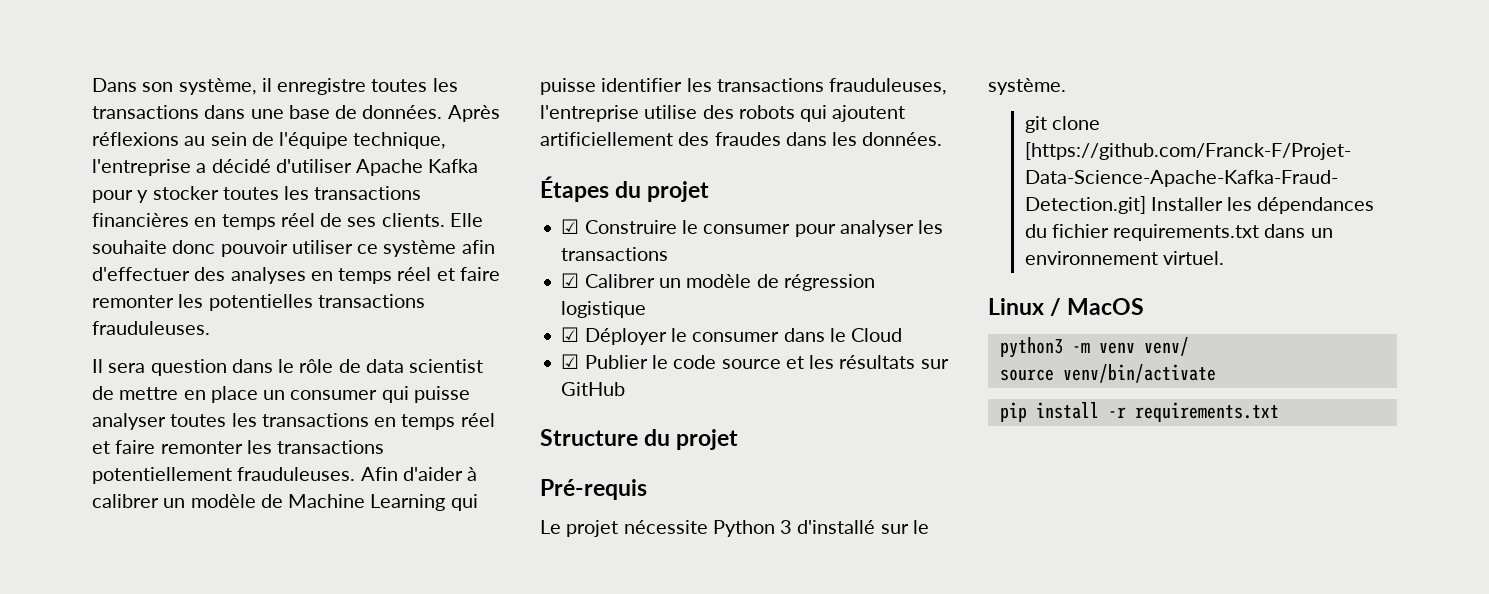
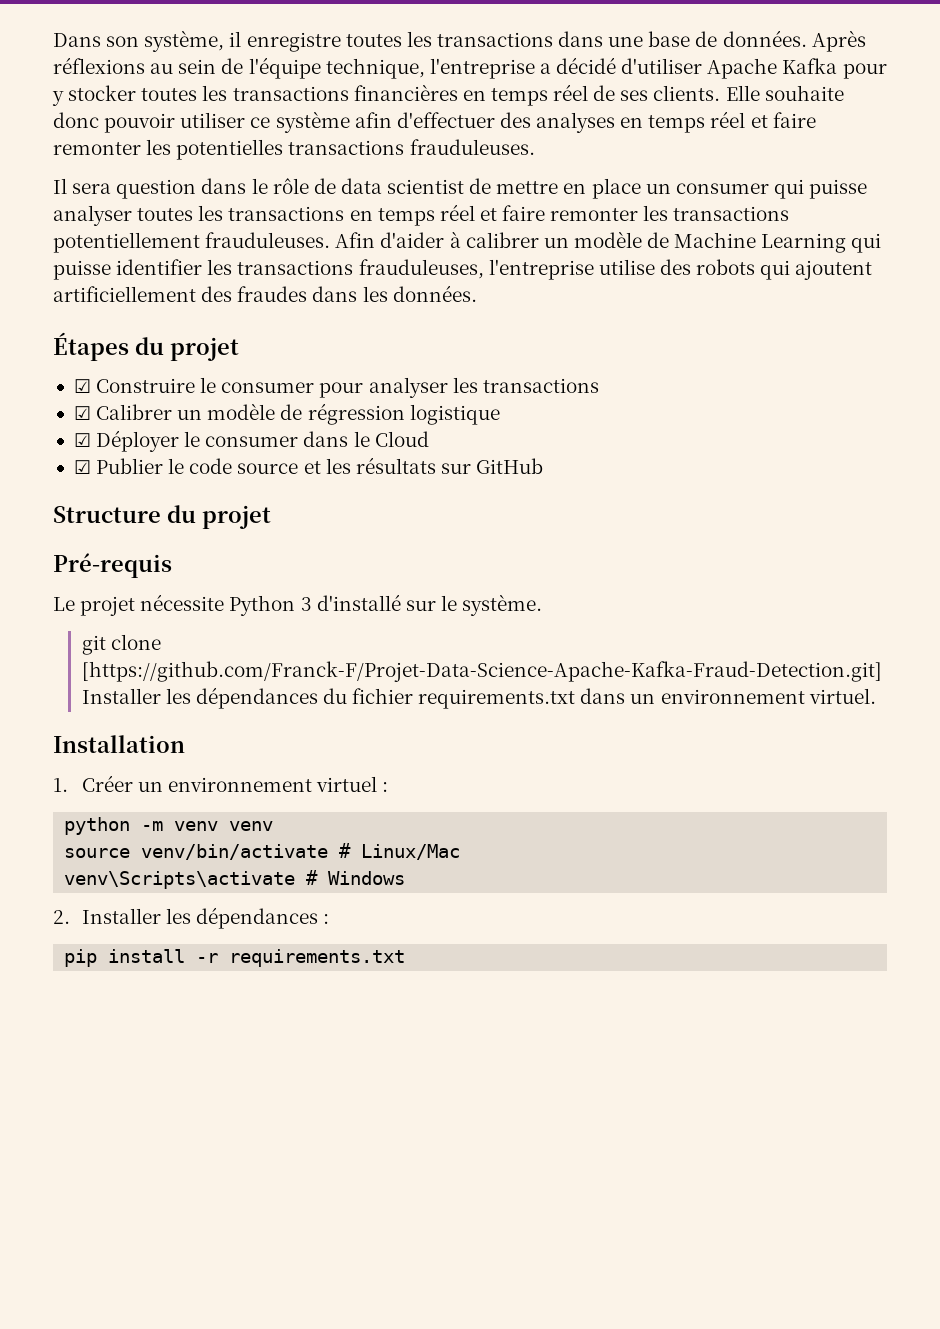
- Linux / MacOS
- python3 -m venv venv/
+ Installation
+ 1. Créer un environnement virtuel :
+ python -m venv venv
- source venv/bin/activate
+ source venv/bin/activate # Linux/Mac
+ venv\Scripts\activate # Windows
+ 2. Installer les dépendances :

